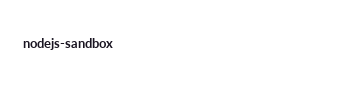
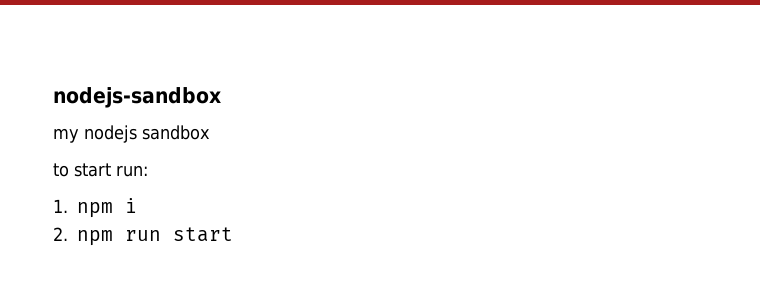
+ my nodejs sandbox
+ to start run:
+ 1. npm i
+ 2. npm run start

